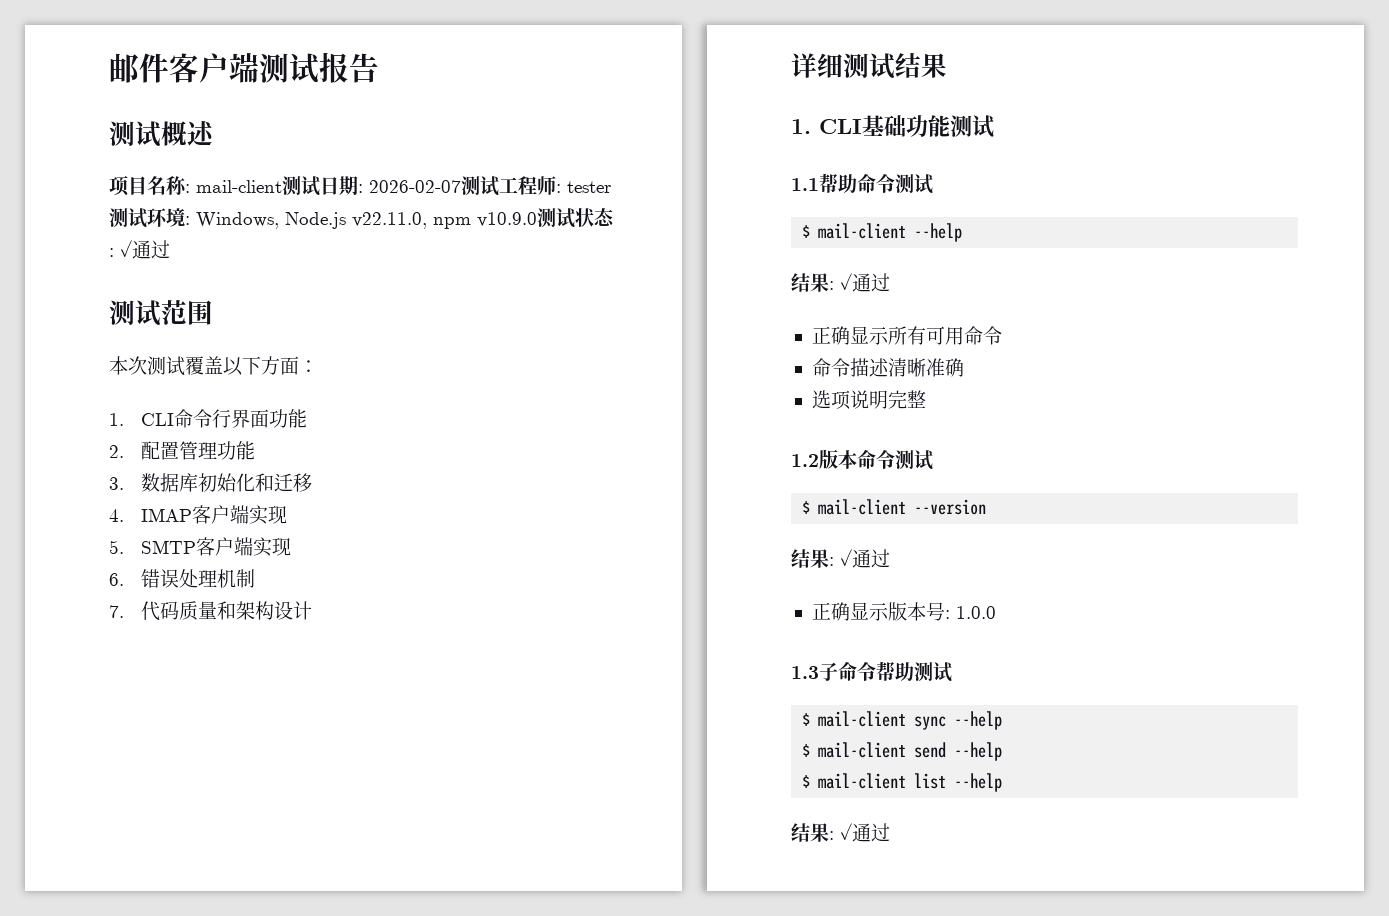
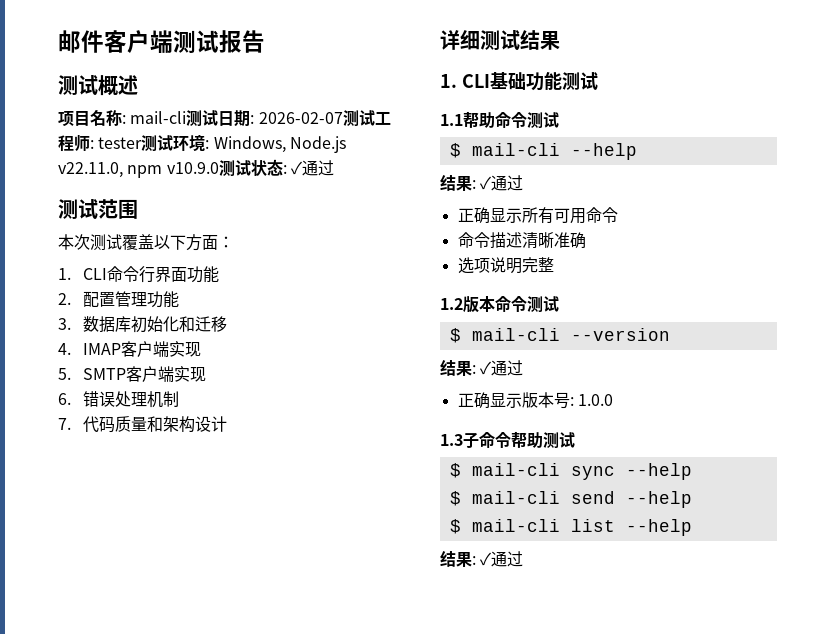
- 项目名称: mail-client测试日期: 2026-02-07测试工程师: tester测试环境: Windows, Node.js v22.11.0, npm v10.9.0测试状态: ✓通过
+ 项目名称: mail-cli测试日期: 2026-02-07测试工程师: tester测试环境: Windows, Node.js v22.11.0, npm v10.9.0测试状态: ✓通过
- $ mail-client --help
+ $ mail-cli --help
- $ mail-client --version
+ $ mail-cli --version
- $ mail-client sync --help
+ $ mail-cli sync --help
- $ mail-client send --help
+ $ mail-cli send --help
- $ mail-client list --help
+ $ mail-cli list --help

